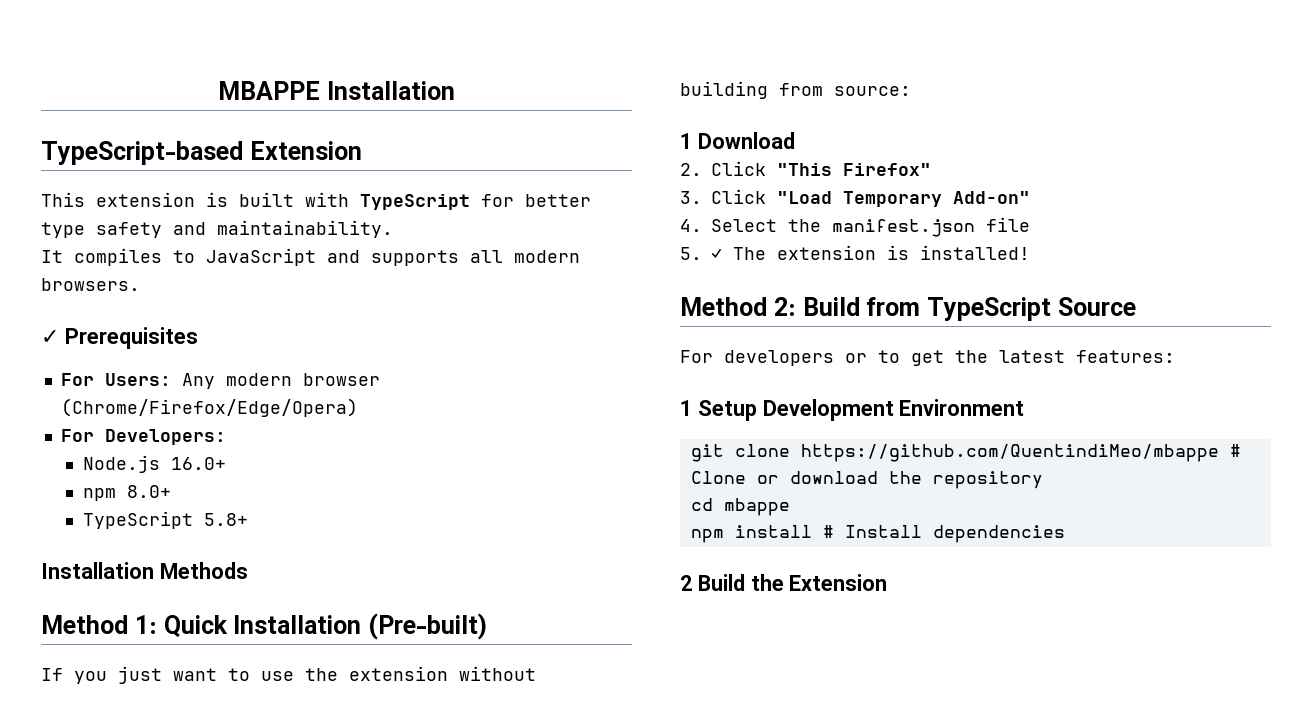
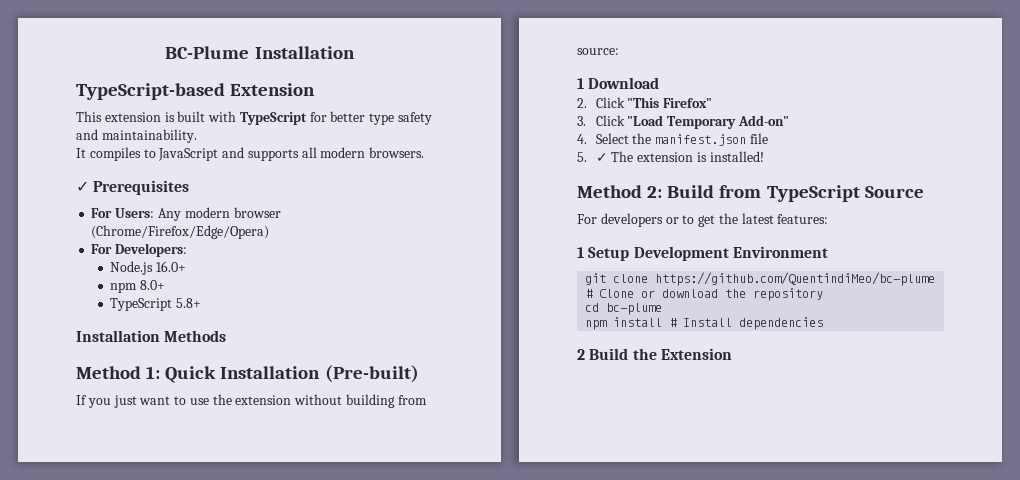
- MBAPPE Installation
+ BC-Plume Installation
- git clone https://github.com/QuentindiMeo/mbappe # Clone or download the repository
+ git clone https://github.com/QuentindiMeo/bc-plume # Clone or download the repository
- cd mbappe
+ cd bc-plume

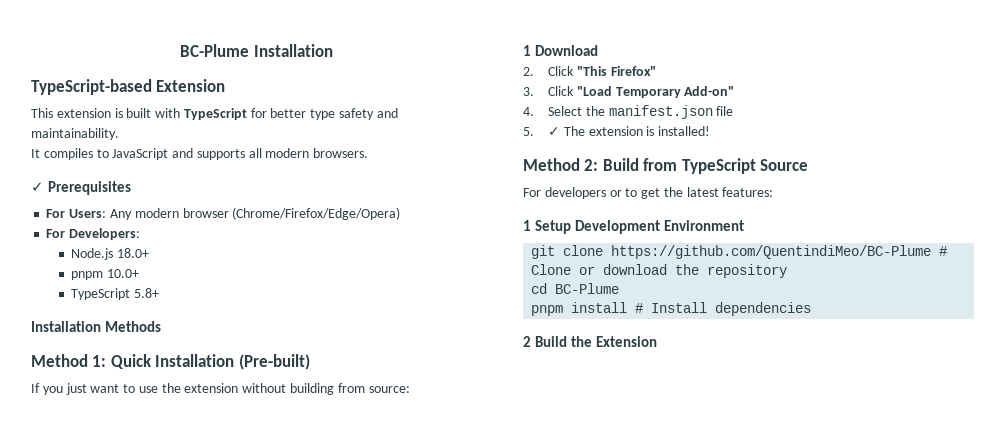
- Node.js 16.0+
- npm 8.0+
+ Node.js 18.0+
+ pnpm 10.0+
- git clone https://github.com/QuentindiMeo/bc-plume # Clone or download the repository
+ git clone https://github.com/QuentindiMeo/BC-Plume # Clone or download the repository
- cd bc-plume
- npm install # Install dependencies
+ cd BC-Plume
+ pnpm install # Install dependencies

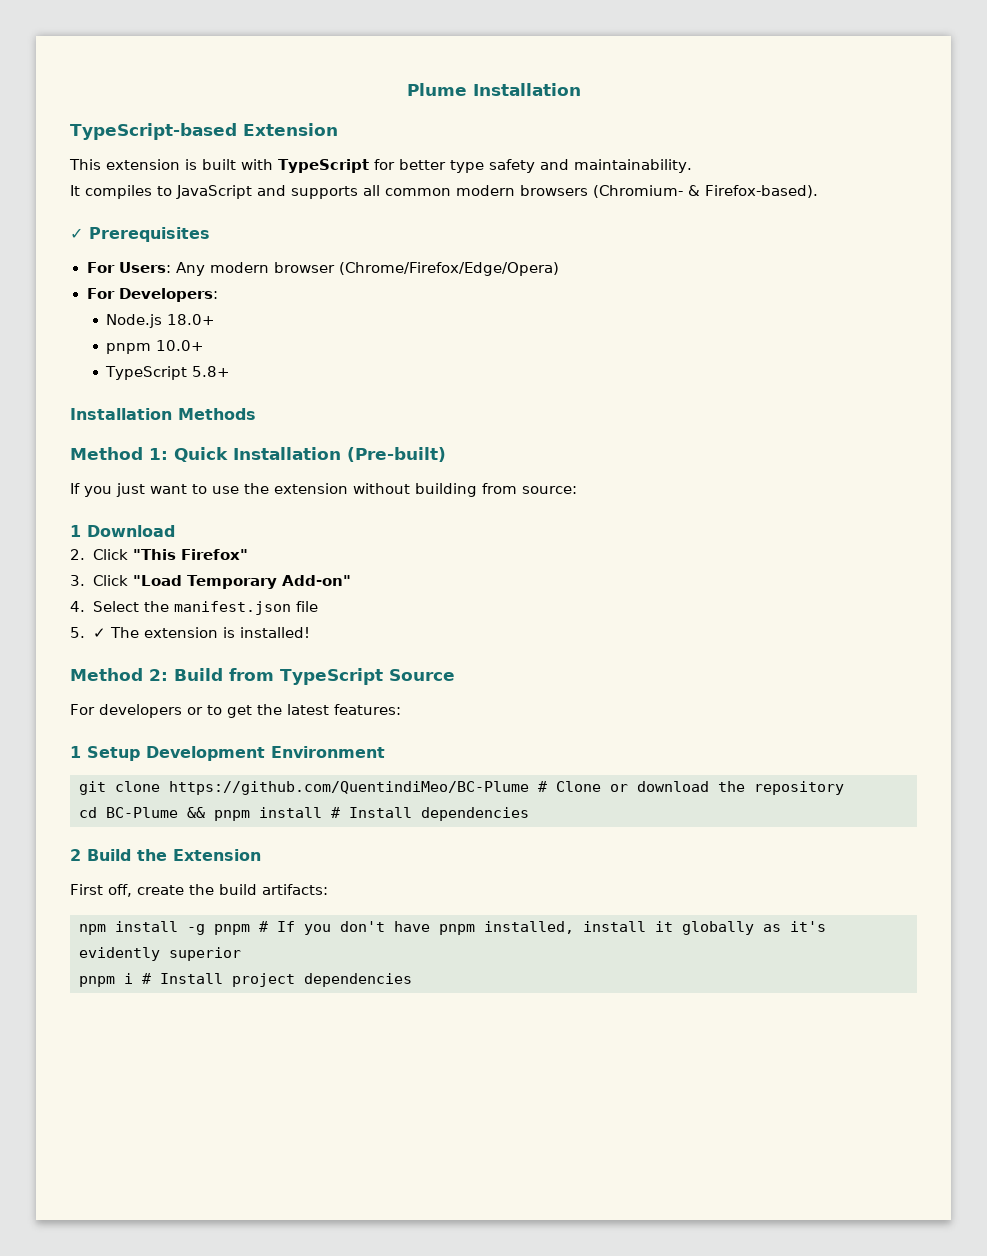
- BC-Plume Installation
+ Plume Installation
- It compiles to JavaScript and supports all modern browsers.
+ It compiles to JavaScript and supports all common modern browsers (Chromium- & Firefox-based).
- cd BC-Plume
- pnpm install # Install dependencies
+ cd BC-Plume && pnpm install # Install dependencies
+ First off, create the build artifacts:
+ npm install -g pnpm # If you don't have pnpm installed, install it globally as it's evidently superior
+ pnpm i # Install project dependencies

